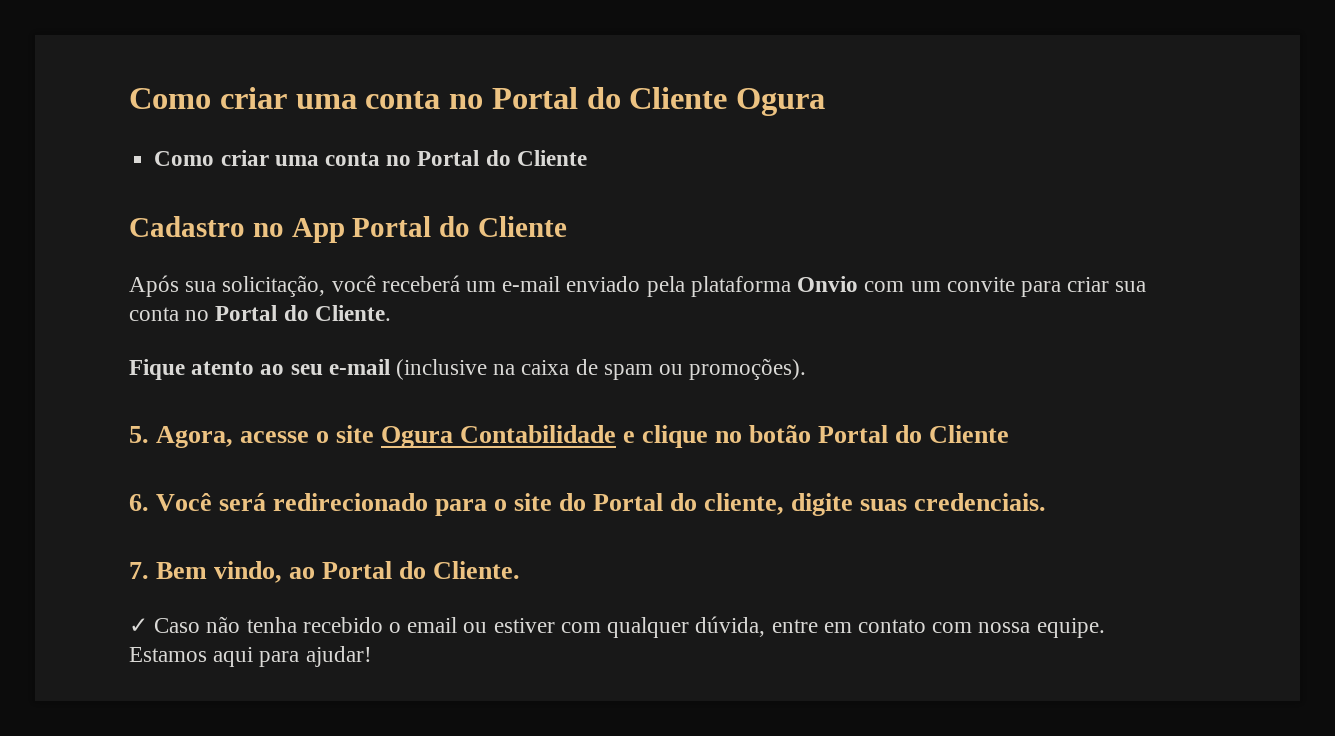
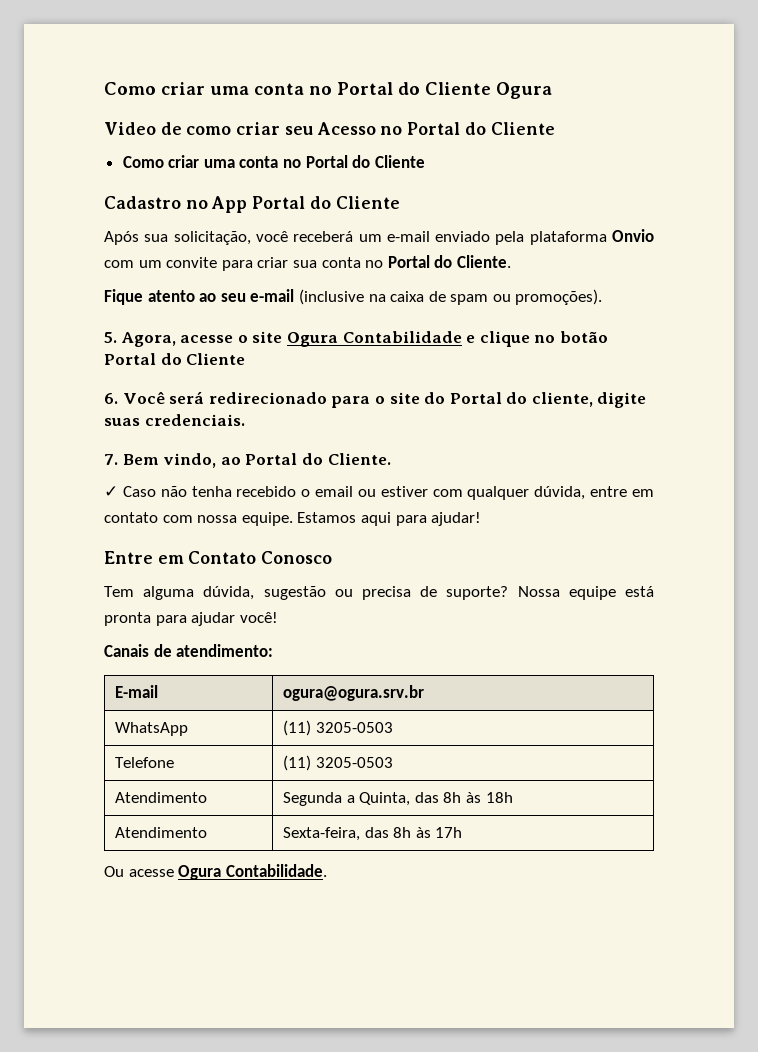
+ Video de como criar seu Acesso no Portal do Cliente
+ Entre em Contato Conosco
+ Tem alguma dúvida, sugestão ou precisa de suporte? Nossa equipe está pronta para ajudar você!
+ Canais de atendimento:
+ E-mail | ogura@ogura.srv.br
+ WhatsApp | (11) 3205-0503
+ Telefone | (11) 3205-0503
+ Atendimento | Segunda a Quinta, das 8h às 18h
+ Atendimento | Sexta-feira, das 8h às 17h
+ Ou acesse Ogura Contabilidade.

